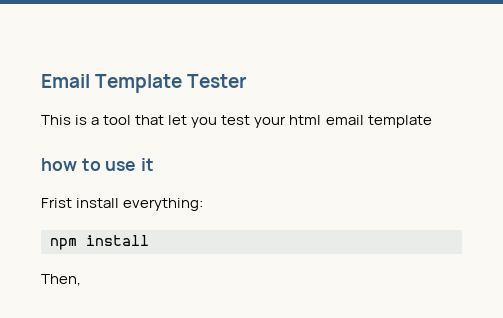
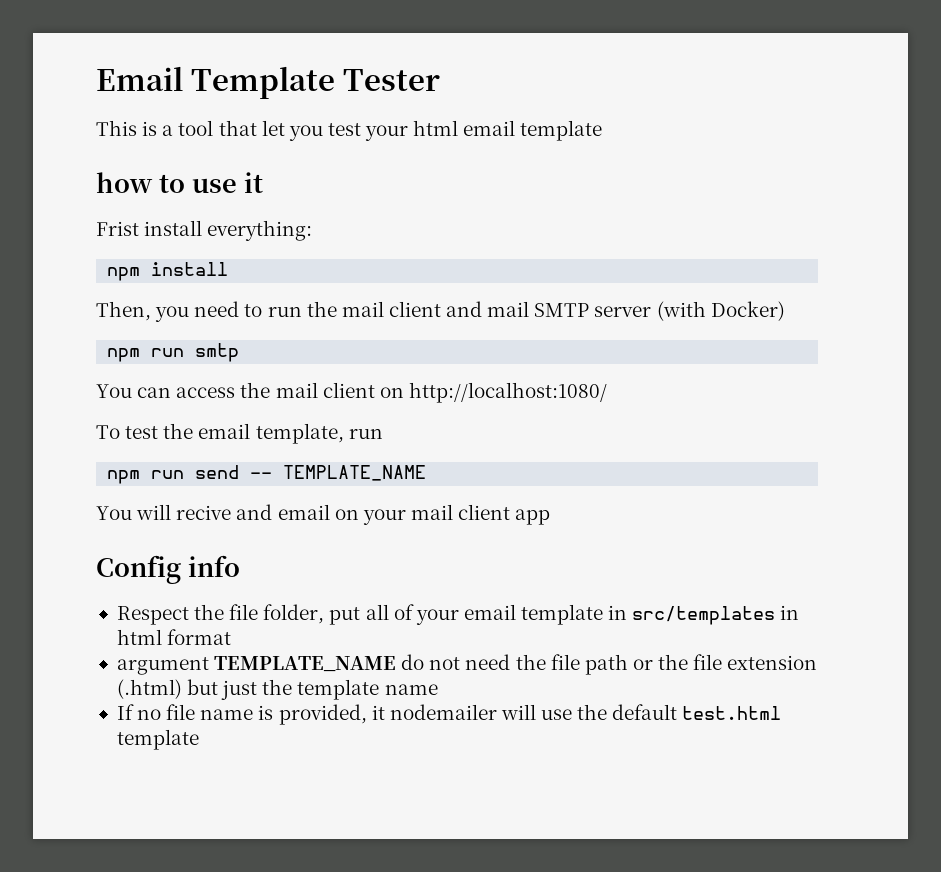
- Then,
+ Then, you need to run the mail client and mail SMTP server (with Docker)
+ npm run smtp
+ You can access the mail client on http://localhost:1080/
+ To test the email template, run
+ npm run send -- TEMPLATE_NAME
+ You will recive and email on your mail client app
+ Config info
+ Respect the file folder, put all of your email template in src/templates in html format
+ argument TEMPLATE_NAME do not need the file path or the file extension (.html) but just the template name
+ If no file name is provided, it nodemailer will use the default test.html template

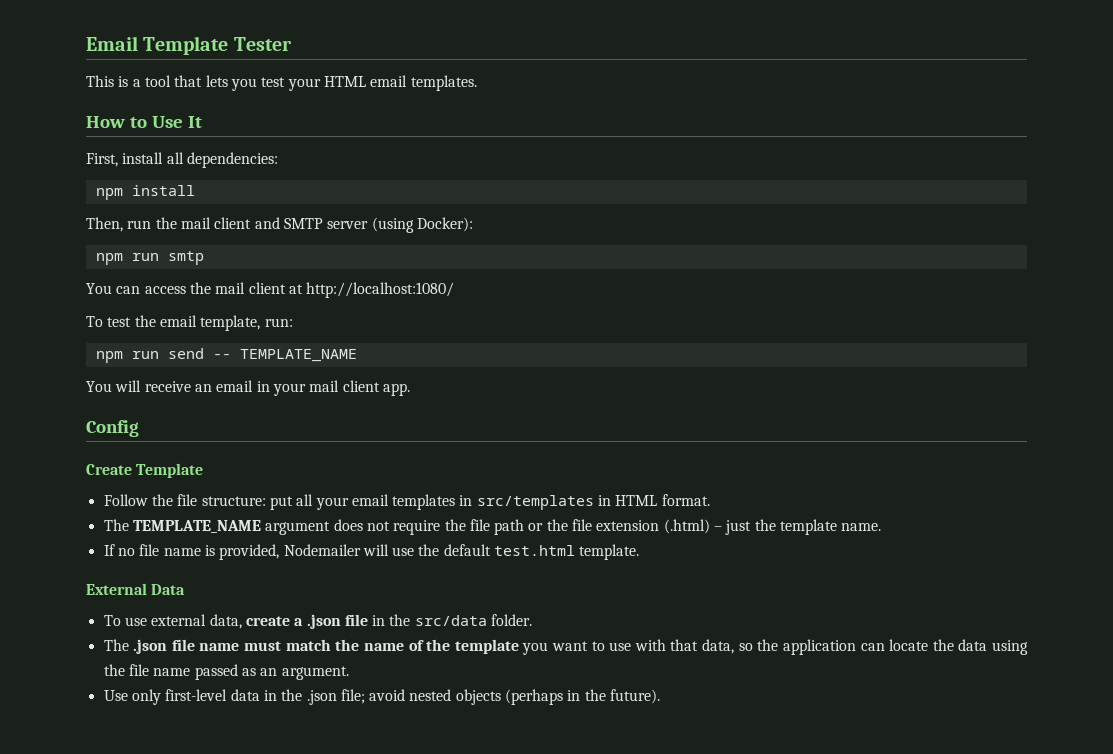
- This is a tool that let you test your html email template
- how to use it
- Frist install everything:
+ This is a tool that lets you test your HTML email templates.
+ How to Use It
+ First, install all dependencies:
- Then, you need to run the mail client and mail SMTP server (with Docker)
+ Then, run the mail client and SMTP server (using Docker):
- You can access the mail client on http://localhost:1080/
+ You can access the mail client at http://localhost:1080/
- To test the email template, run
+ To test the email template, run:
- You will recive and email on your mail client app
+ You will receive an email in your mail client app.
- Config info
- Respect the file folder, put all of your email template in src/templates in html format
- argument TEMPLATE_NAME do not need the file path or the file extension (.html) but just the template name
+ Config
+ Create Template
+ Follow the file structure: put all your email templates in src/templates in HTML format.
+ The TEMPLATE_NAME argument does not require the file path or the file extension (.html) – just the template name.
- If no file name is provided, it nodemailer will use the default test.html template
+ If no file name is provided, Nodemailer will use the default test.html template.
+ External Data
+ To use external data, create a .json file in the src/data folder.
+ The .json file name must match the name of the template you want to use with that data, so the application can locate the data using the file name passed as an argument.
+ Use only first-level data in the .json file; avoid nested objects (perhaps in the future).

